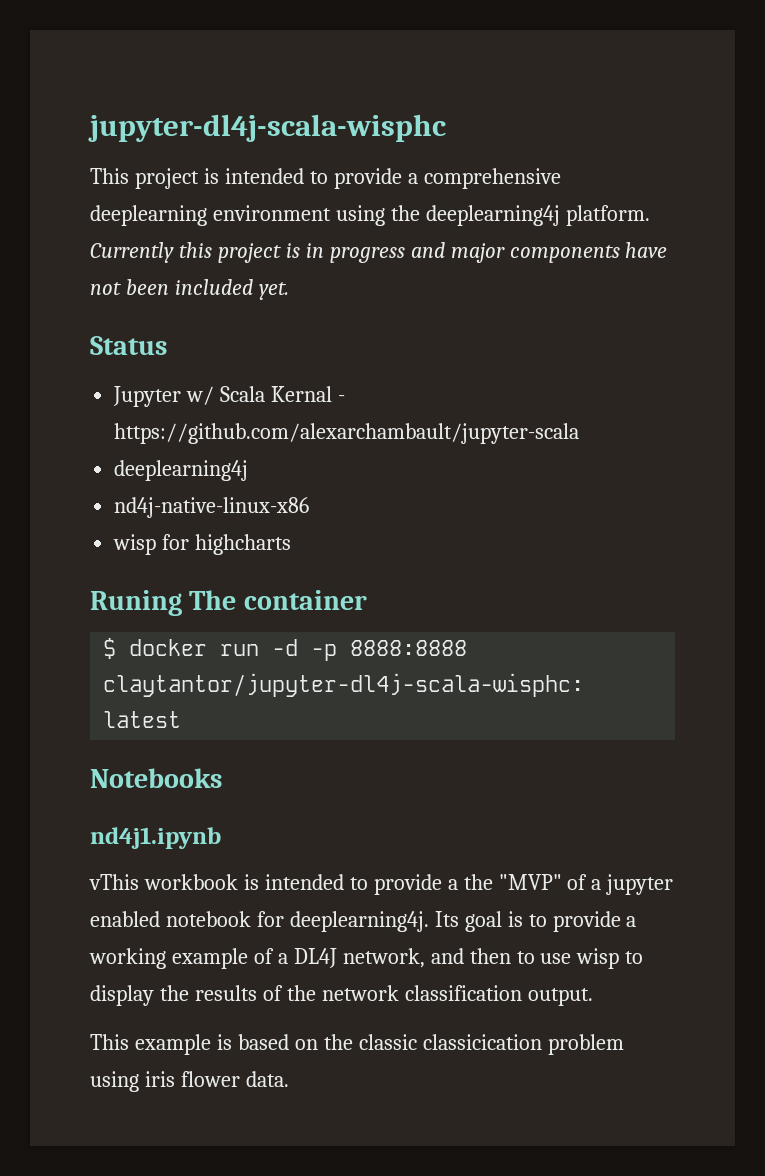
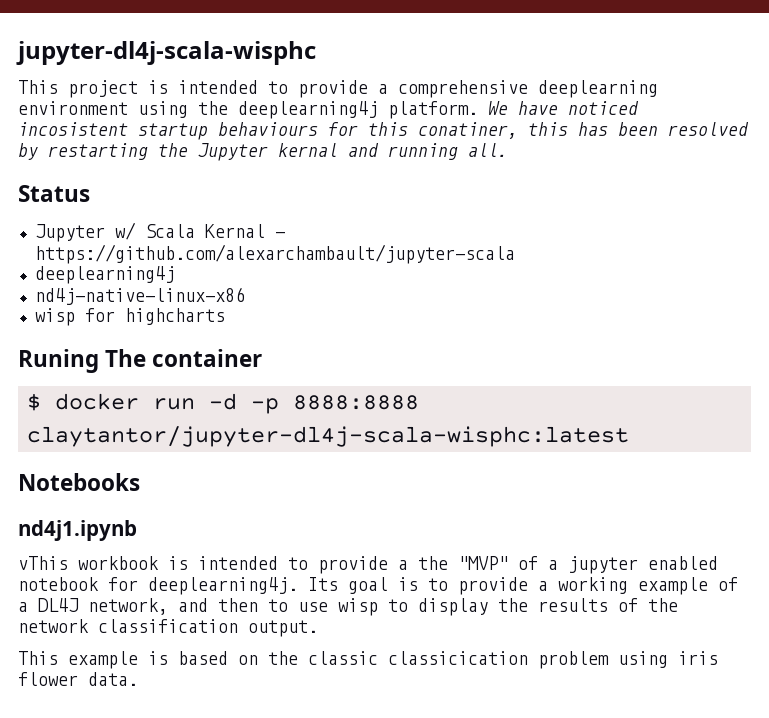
- Currently this project is in progress and major components have not been included yet.
+ We have noticed incosistent startup behaviours for this conatiner, this has been resolved by restarting the Jupyter kernal and running all.

